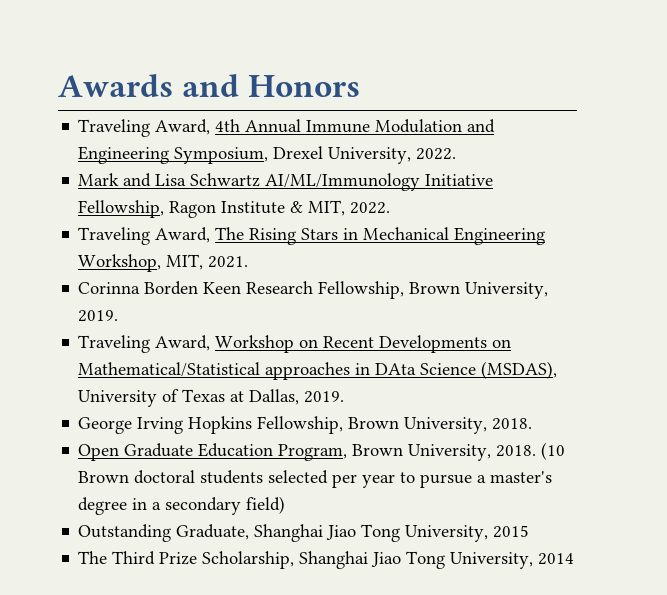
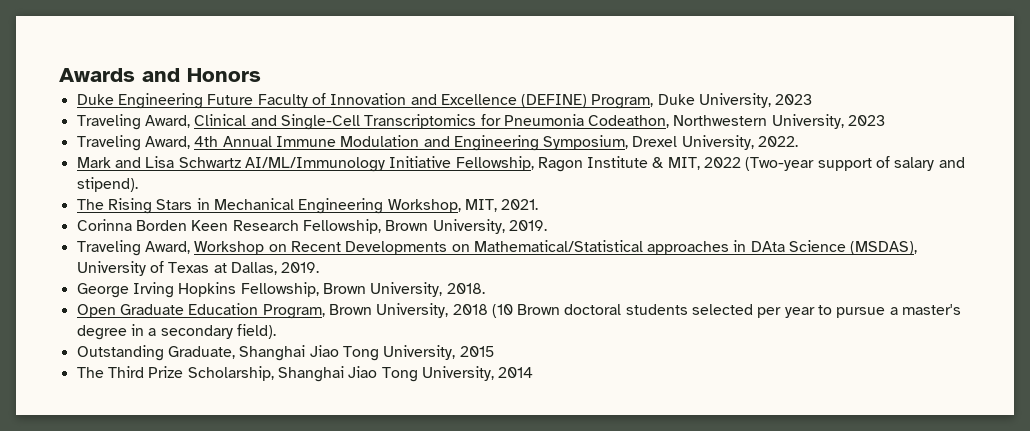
+ Duke Engineering Future Faculty of Innovation and Excellence (DEFINE) Program, Duke University, 2023
+ Traveling Award, Clinical and Single-Cell Transcriptomics for Pneumonia Codeathon, Northwestern University, 2023
- Mark and Lisa Schwartz AI/ML/Immunology Initiative Fellowship, Ragon Institute & MIT, 2022.
- Traveling Award, The Rising Stars in Mechanical Engineering Workshop, MIT, 2021.
+ Mark and Lisa Schwartz AI/ML/Immunology Initiative Fellowship, Ragon Institute & MIT, 2022 (Two-year support of salary and stipend).
+ The Rising Stars in Mechanical Engineering Workshop, MIT, 2021.
- Open Graduate Education Program, Brown University, 2018. (10 Brown doctoral students selected per year to pursue a master's degree in a secondary field)
+ Open Graduate Education Program, Brown University, 2018 (10 Brown doctoral students selected per year to pursue a master's degree in a secondary field).

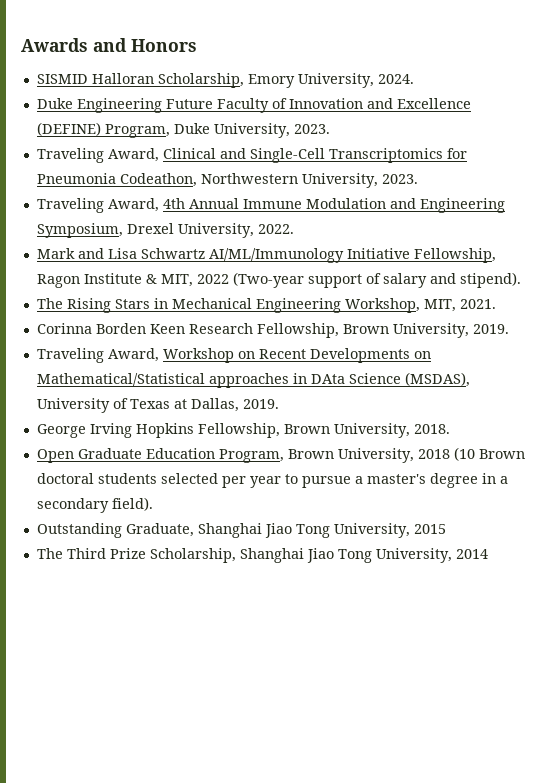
+ SISMID Halloran Scholarship, Emory University, 2024.
- Duke Engineering Future Faculty of Innovation and Excellence (DEFINE) Program, Duke University, 2023
+ Duke Engineering Future Faculty of Innovation and Excellence (DEFINE) Program, Duke University, 2023.
- Traveling Award, Clinical and Single-Cell Transcriptomics for Pneumonia Codeathon, Northwestern University, 2023
+ Traveling Award, Clinical and Single-Cell Transcriptomics for Pneumonia Codeathon, Northwestern University, 2023.

